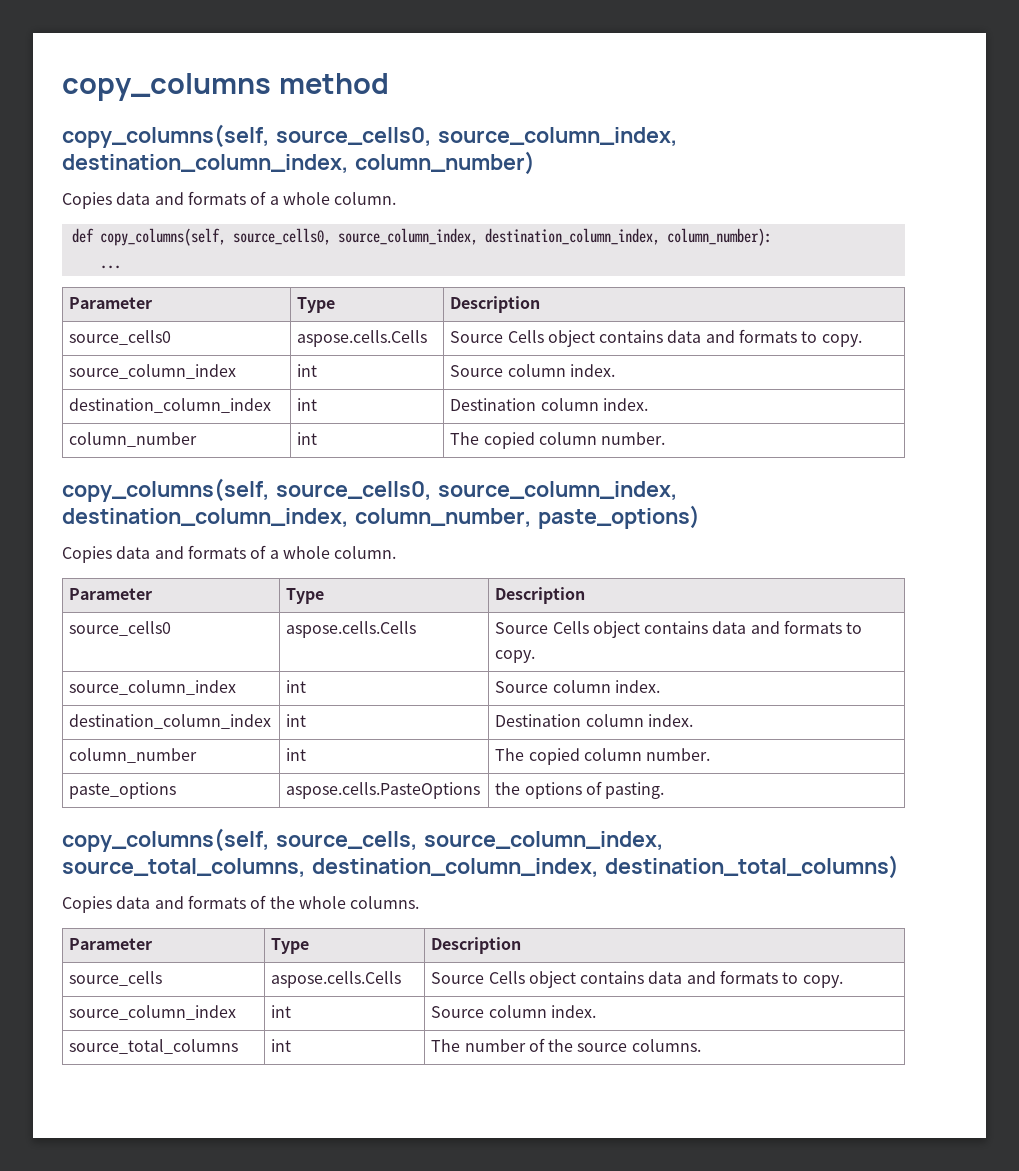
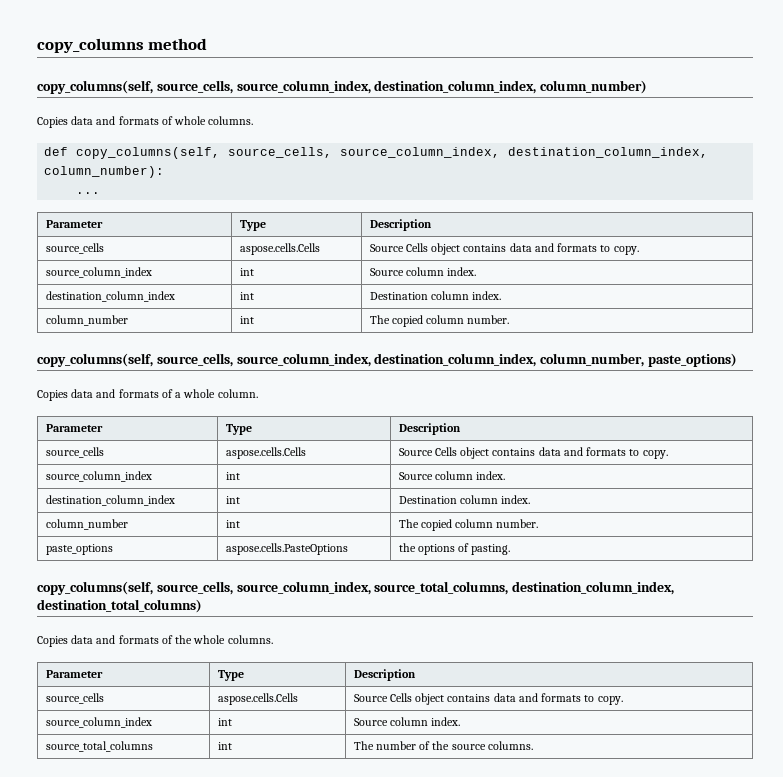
- copy_columns(self, source_cells0, source_column_index, destination_column_index, column_number)
- Copies data and formats of a whole column.
+ copy_columns(self, source_cells, source_column_index, destination_column_index, column_number)
+ Copies data and formats of whole columns.
- def copy_columns(self, source_cells0, source_column_index, destination_column_index, column_number):
+ def copy_columns(self, source_cells, source_column_index, destination_column_index, column_number):
  ...
  Parameter | Type | Description
- source_cells0 | aspose.cells.Cells | Source Cells object contains data and formats to copy.
+ source_cells | aspose.cells.Cells | Source Cells object contains data and formats to copy.
- copy_columns(self, source_cells0, source_column_index, destination_column_index, column_number, paste_options)
+ copy_columns(self, source_cells, source_column_index, destination_column_index, column_number, paste_options)
  Copies data and formats of a whole column.
  Parameter | Type | Description
- source_cells0 | aspose.cells.Cells | Source Cells object contains data and formats to copy.
+ source_cells | aspose.cells.Cells | Source Cells object contains data and formats to copy.

